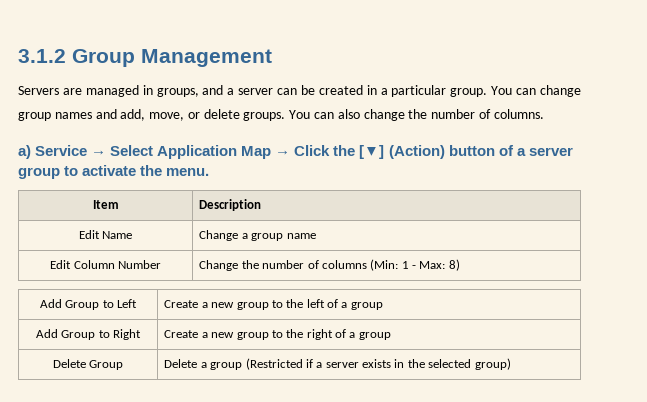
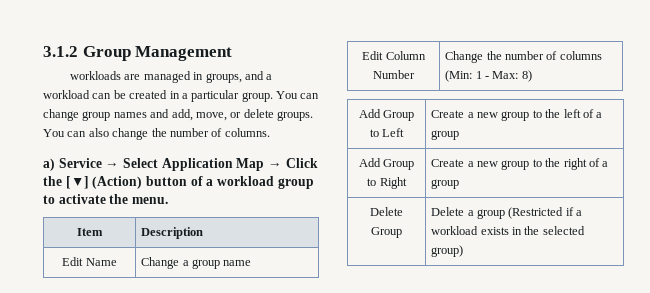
- Servers are managed in groups, and a server can be created in a particular group.
+ workloads are managed in groups, and a workload can be created in a particular group.
- a) Service → Select Application Map → Click the [▼] (Action) button of a server group to activate the menu.
+ a) Service → Select Application Map → Click the [▼] (Action) button of a workload group to activate the menu.
- Delete Group | Delete a group (Restricted if a server exists in the selected group)
+ Delete Group | Delete a group (Restricted if a workload exists in the selected group)

